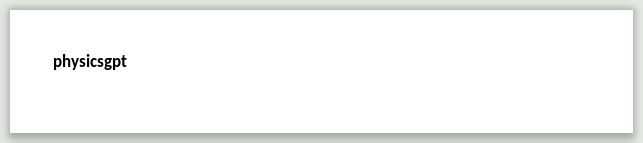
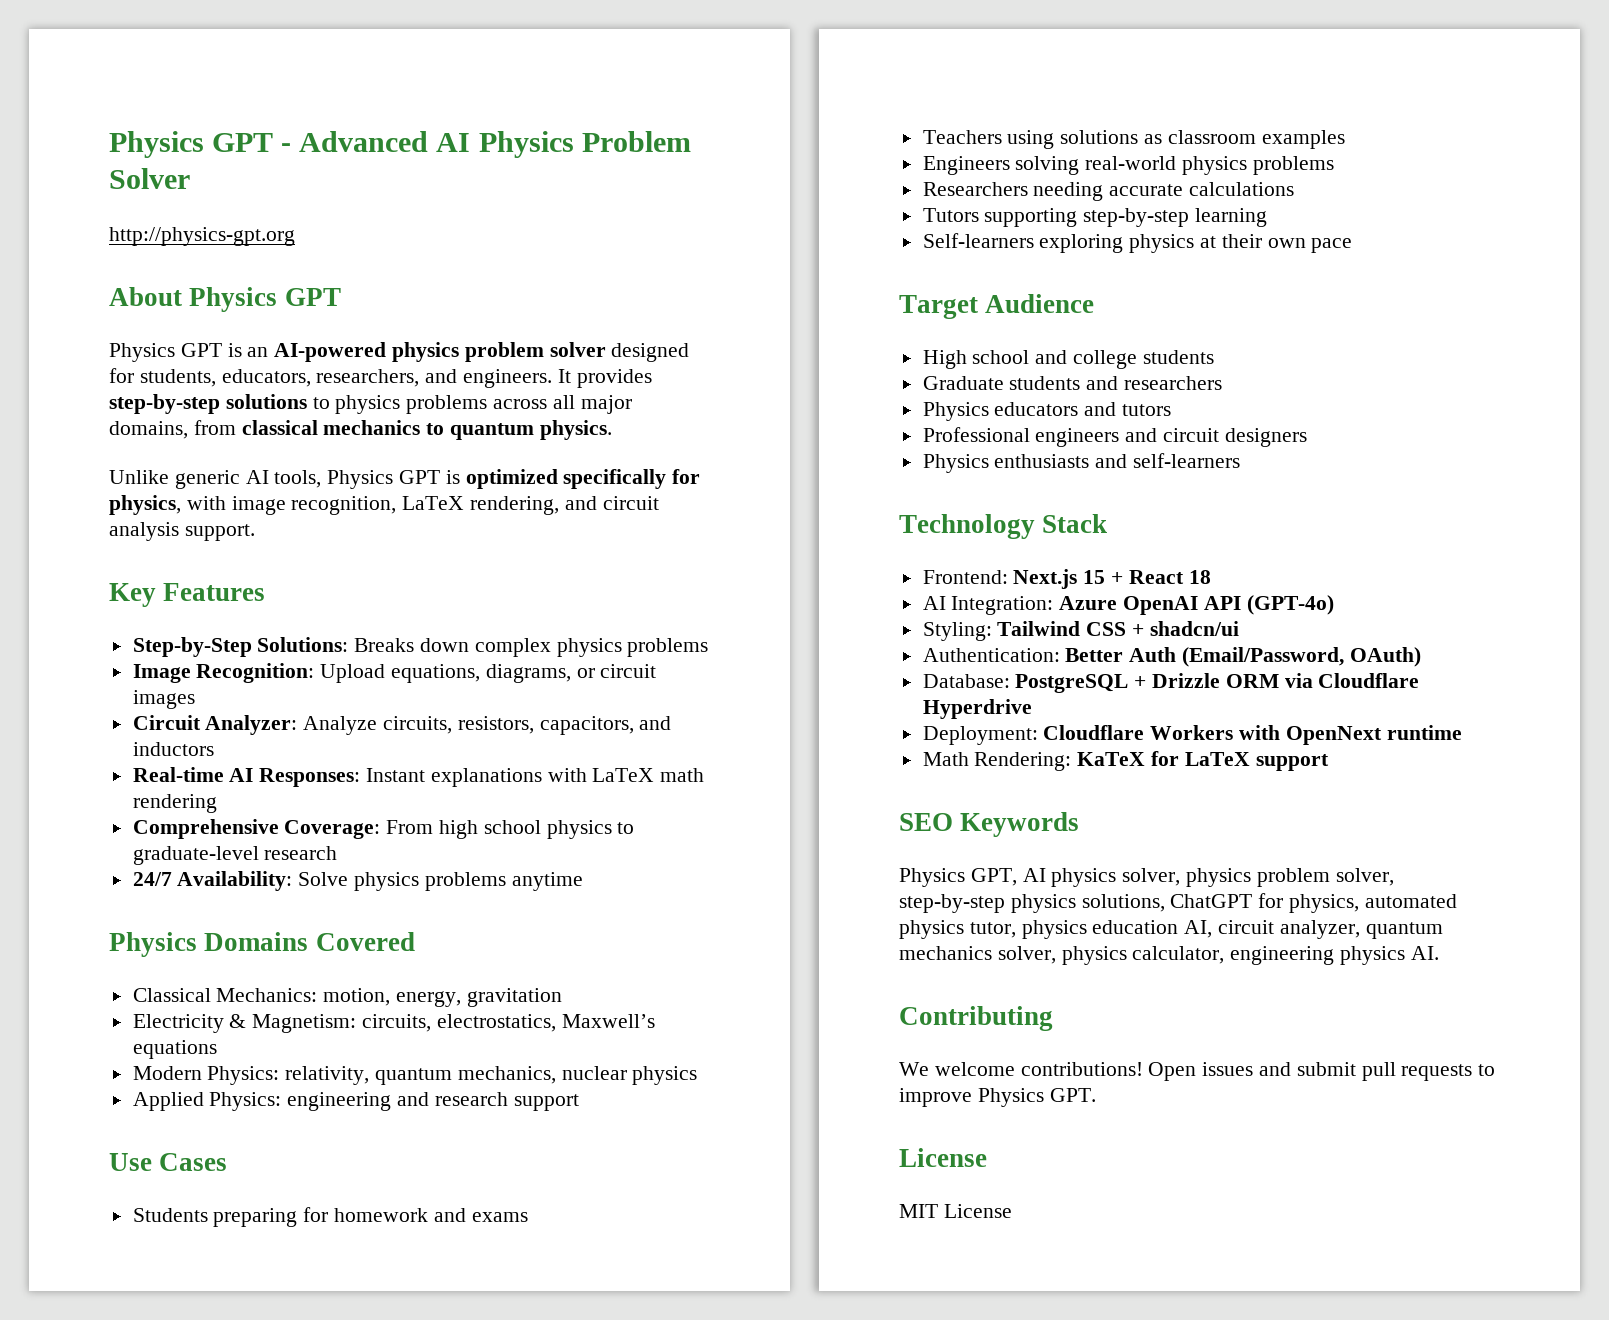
- physicsgpt
+ Physics GPT - Advanced AI Physics Problem Solver
+ http://physics-gpt.org
+ About Physics GPT
+ Physics GPT is an AI-powered physics problem solver designed for students, educators, researchers, and engineers. It provides step-by-step solutions to physics problems across all major domains, from classical mechanics to quantum physics.
+ Unlike generic AI tools, Physics GPT is optimized specifically for physics, with image recognition, LaTeX rendering, and circuit analysis support.
+ Key Features
+ Step-by-Step Solutions: Breaks down complex physics problems
+ Image Recognition: Upload equations, diagrams, or circuit images
+ Circuit Analyzer: Analyze circuits, resistors, capacitors, and inductors
+ Real-time AI Responses: Instant explanations with LaTeX math rendering
+ Comprehensive Coverage: From high school physics to graduate-level research
+ 24/7 Availability: Solve physics problems anytime
+ Physics Domains Covered
+ Classical Mechanics: motion, energy, gravitation
+ Electricity & Magnetism: circuits, electrostatics, Maxwell’s equations
+ Modern Physics: relativity, quantum mechanics, nuclear physics
+ Applied Physics: engineering and research support
+ Use Cases
+ Students preparing for homework and exams
+ Teachers using solutions as classroom examples
+ Engineers solving real-world physics problems
+ Researchers needing accurate calculations
+ Tutors supporting step-by-step learning
+ Self-learners exploring physics at their own pace
+ Target Audience
+ High school and college students
+ Graduate students and researchers
+ Physics educators and tutors
+ Professional engineers and circuit designers
+ Physics enthusiasts and self-learners
+ Technology Stack
+ Frontend: Next.js 15 + React 18
+ AI Integration: Azure OpenAI API (GPT-4o)
+ Styling: Tailwind CSS + shadcn/ui
+ Authentication: Better Auth (Email/Password, OAuth)
+ Database: PostgreSQL + Drizzle ORM via Cloudflare Hyperdrive
+ Deployment: Cloudflare Workers with OpenNext runtime
+ Math Rendering: KaTeX for LaTeX support
+ SEO Keywords
+ Physics GPT, AI physics solver, physics problem solver, step-by-step physics solutions, ChatGPT for physics, automated physics tutor, physics education AI, circuit analyzer, quantum mechanics solver, physics calculator, engineering physics AI.
+ Contributing
+ We welcome contributions! Open issues and submit pull requests to improve Physics GPT.
+ License
+ MIT License

